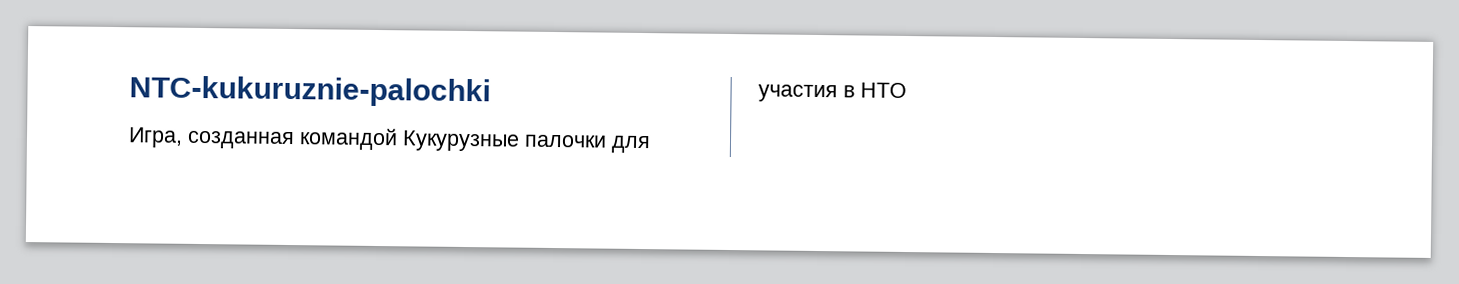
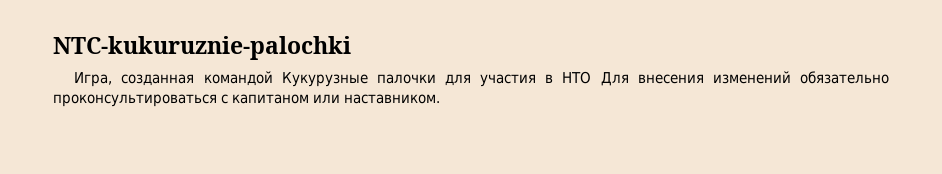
- Игра, созданная командой Кукурузные палочки для участия в НТО
+ Игра, созданная командой Кукурузные палочки для участия в НТО Для внесения изменений обязательно проконсультироваться с капитаном или наставником.

